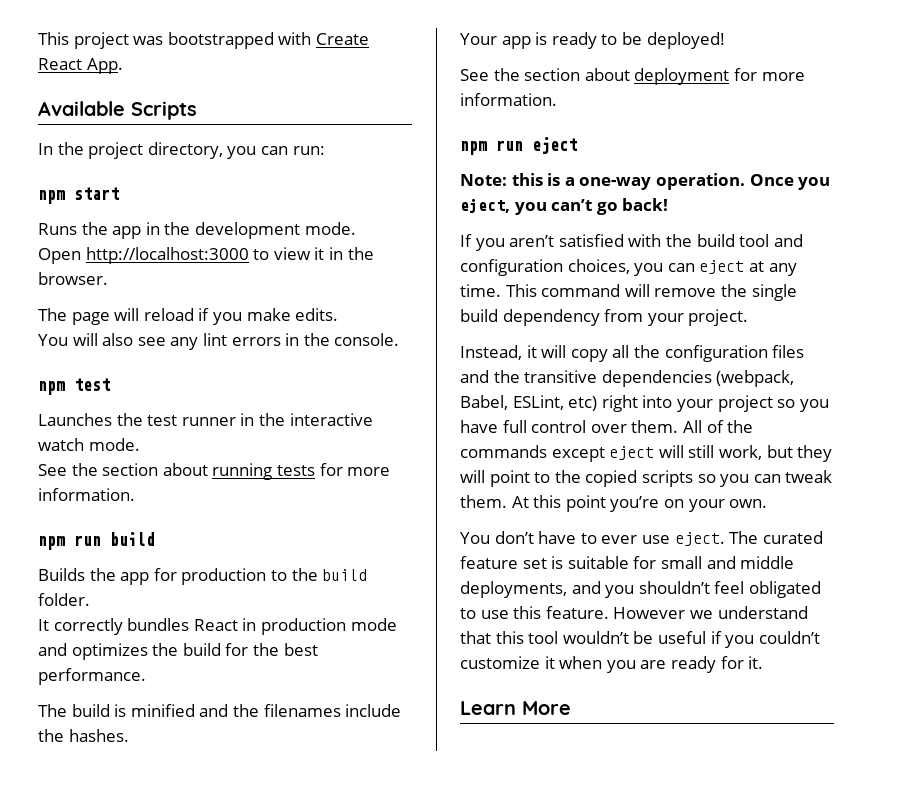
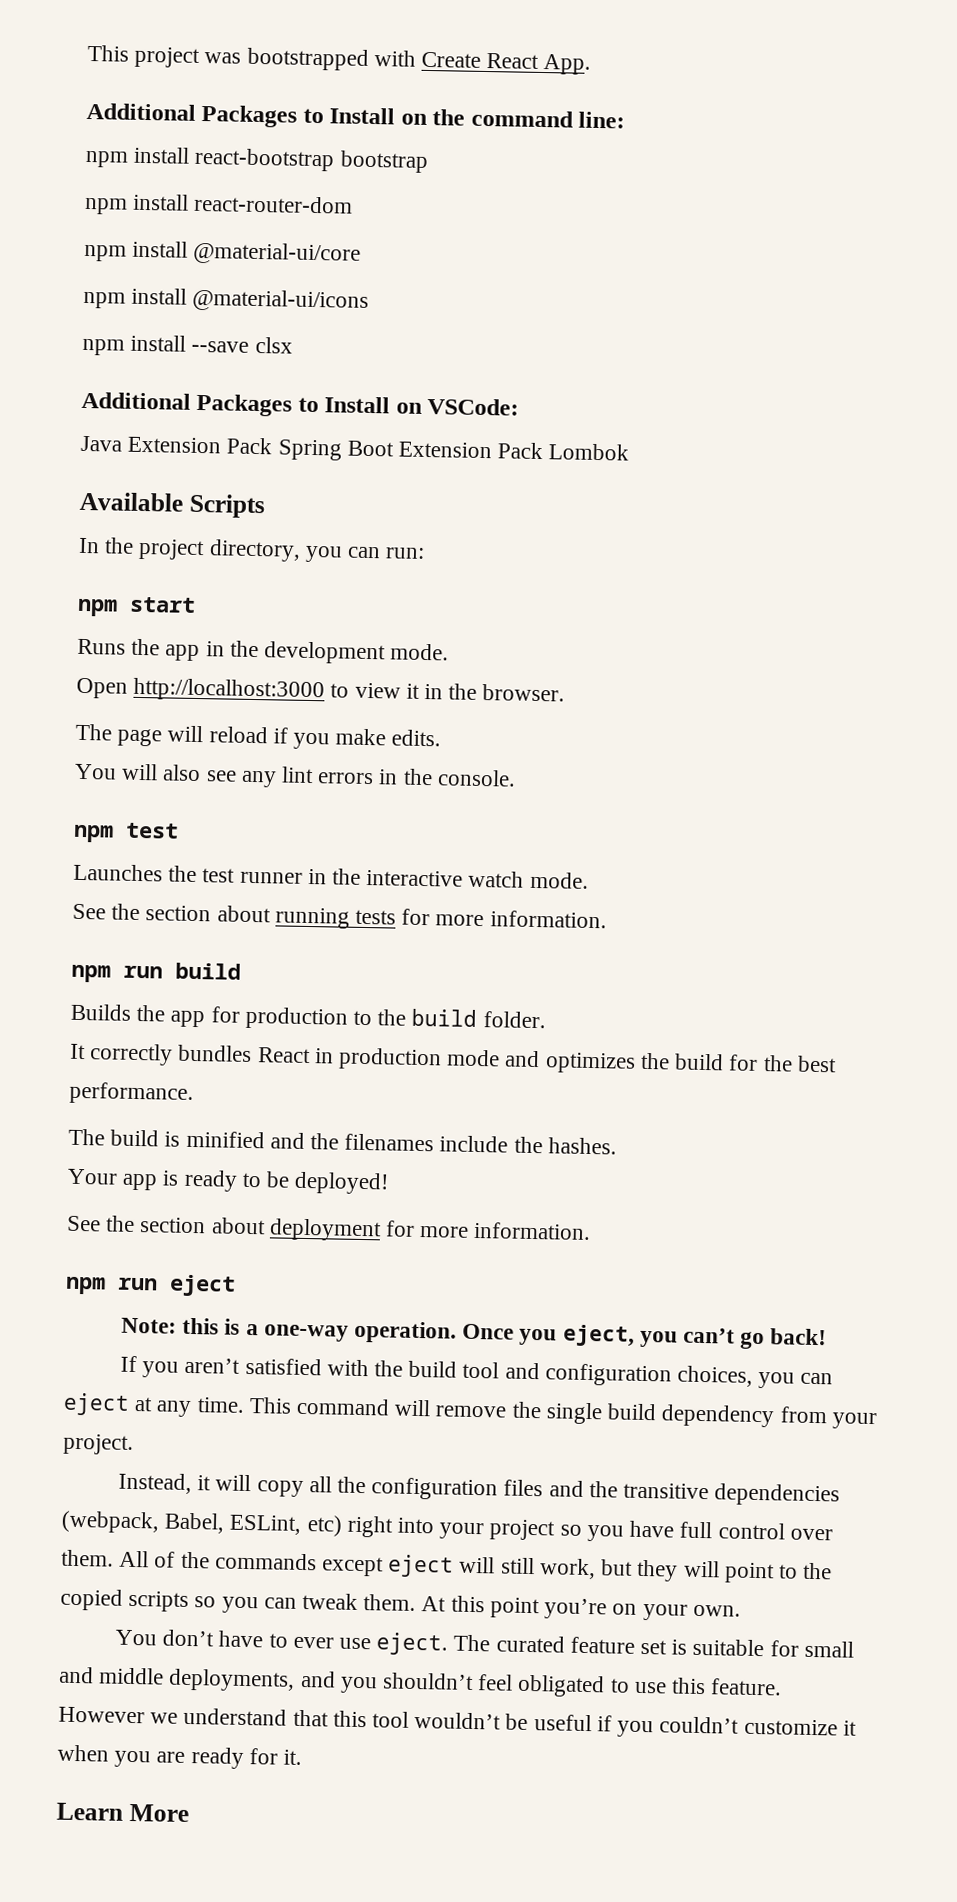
+ Additional Packages to Install on the command line:
+ npm install react-bootstrap bootstrap
+ npm install react-router-dom
+ npm install @material-ui/core
+ npm install @material-ui/icons
+ npm install --save clsx
+ Additional Packages to Install on VSCode:
+ Java Extension Pack Spring Boot Extension Pack Lombok

